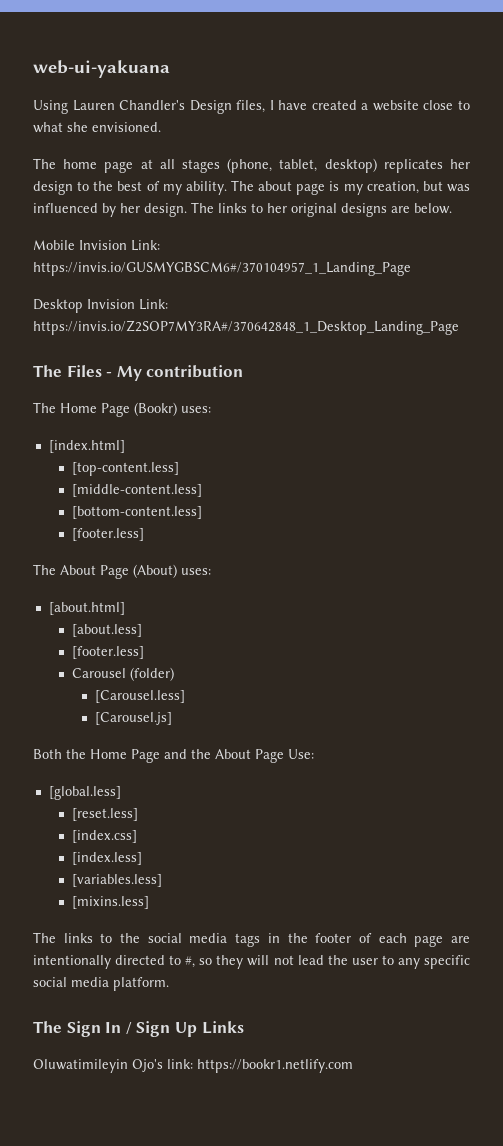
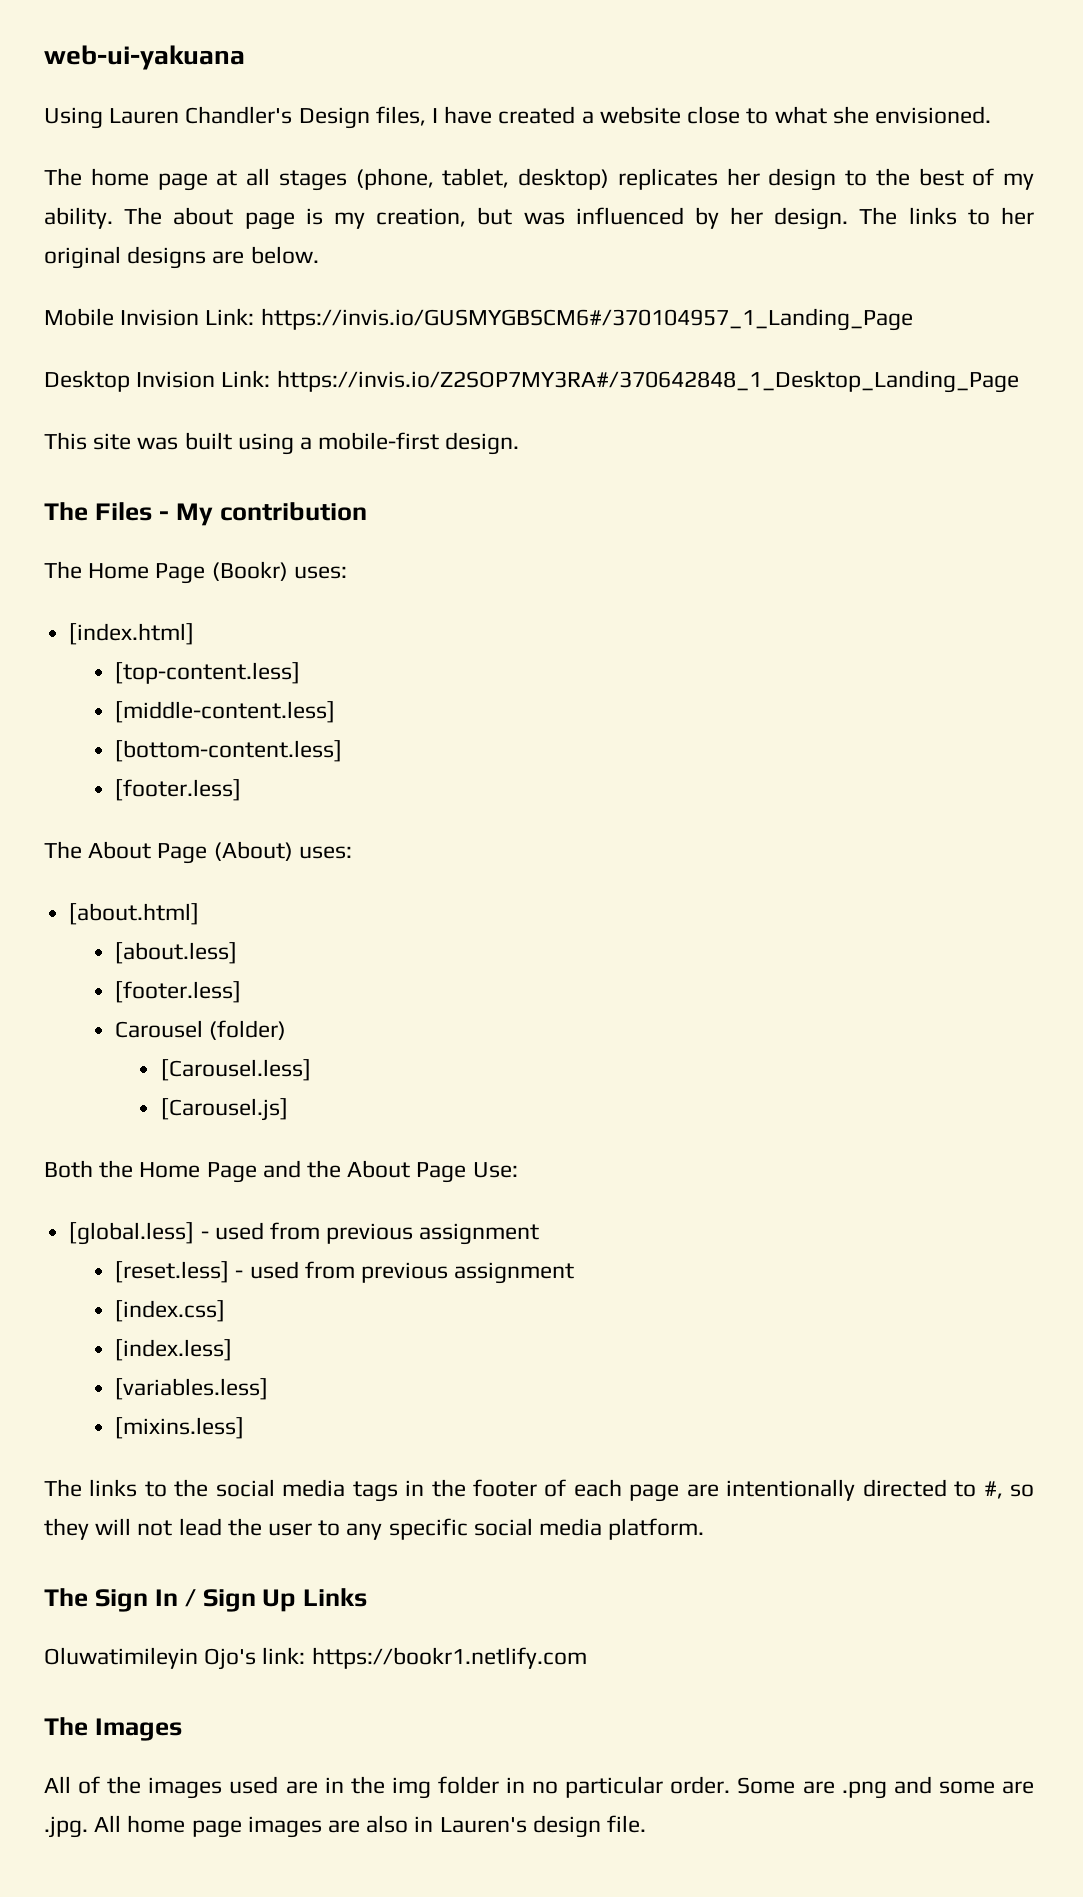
+ This site was built using a mobile-first design.
- [global.less]
- [reset.less]
+ [global.less] - used from previous assignment
+ [reset.less] - used from previous assignment
+ The Images
+ All of the images used are in the img folder in no particular order. Some are .png and some are .jpg. All home page images are also in Lauren's design file.

